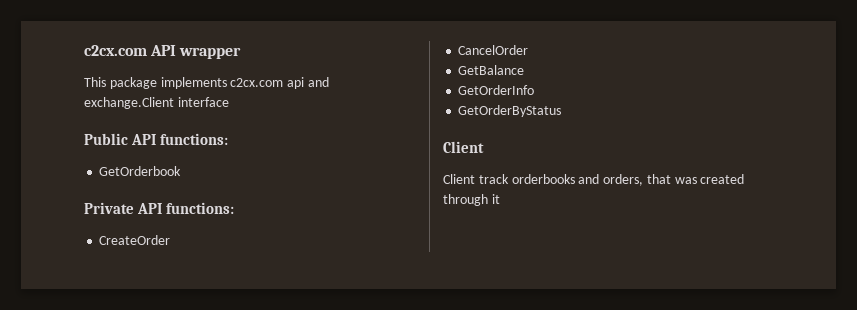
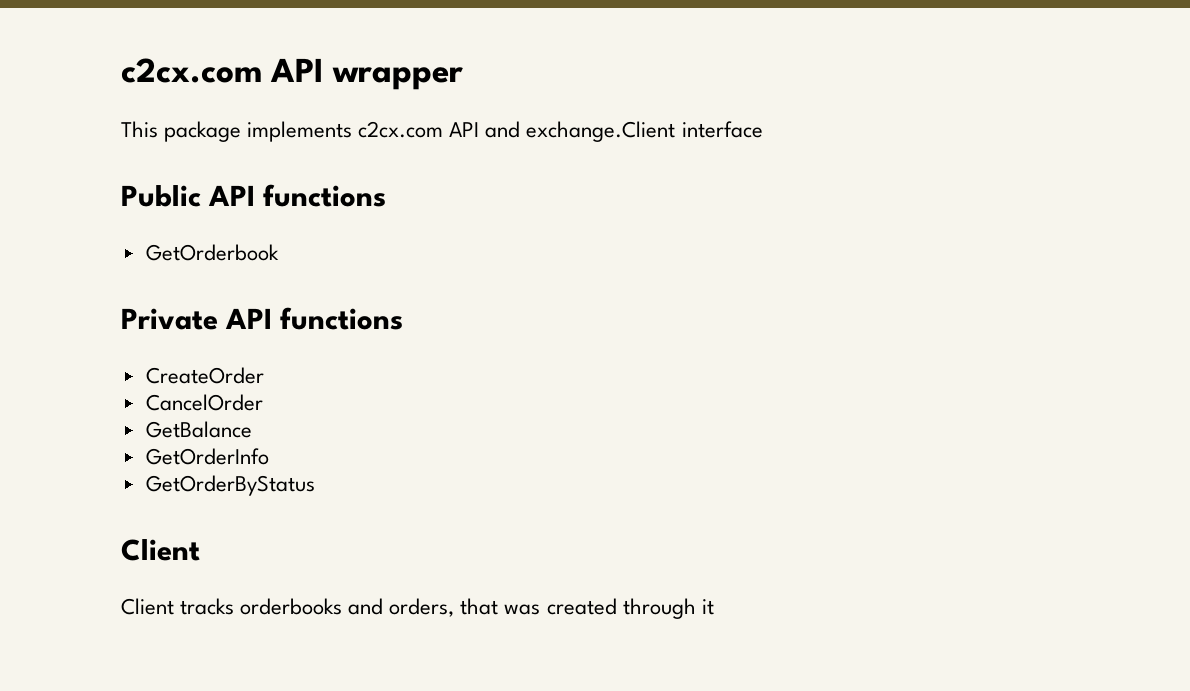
- This package implements c2cx.com api and exchange.Client interface
+ This package implements c2cx.com API and exchange.Client interface
- Public API functions:
+ Public API functions
- Private API functions:
+ Private API functions
- Client track orderbooks and orders, that was created through it
+ Client tracks orderbooks and orders, that was created through it

